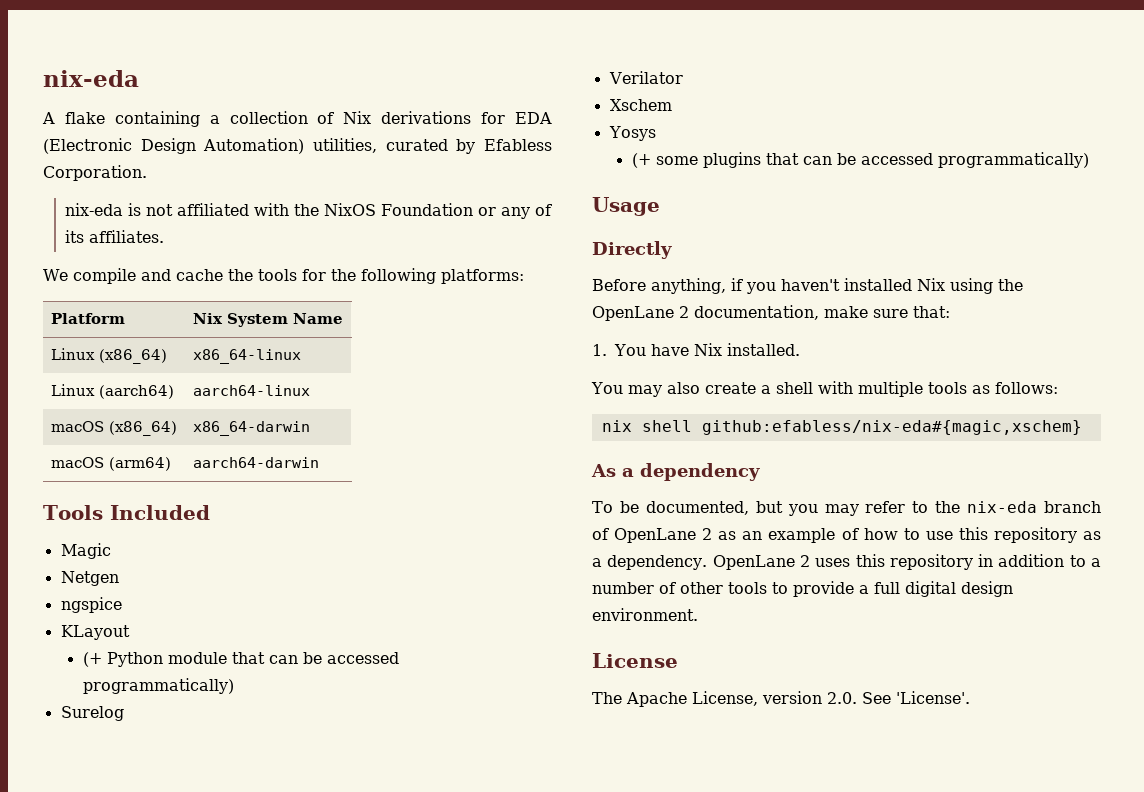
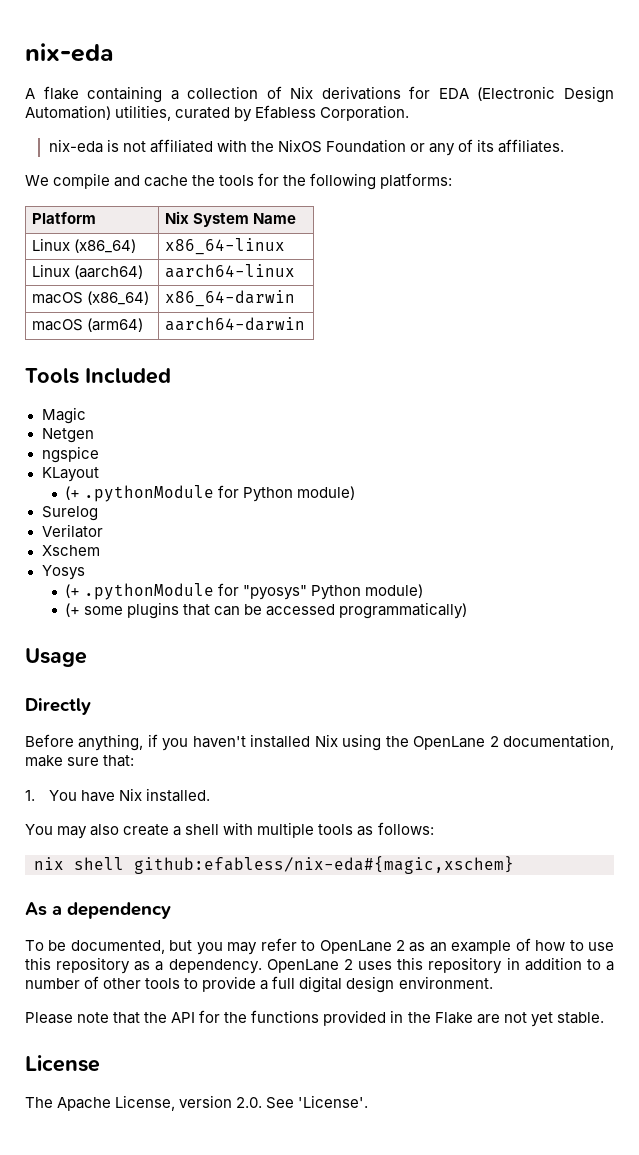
- (+ Python module that can be accessed programmatically)
+ (+ .pythonModule for Python module)
  Surelog
  Verilator
  Xschem
  Yosys
+ (+ .pythonModule for "pyosys" Python module)
- To be documented, but you may refer to the nix-eda branch of OpenLane 2 as an example of how to use this repository as a dependency.
+ To be documented, but you may refer to OpenLane 2 as an example of how to use this repository as a dependency.
+ Please note that the API for the functions provided in the Flake are not yet stable.

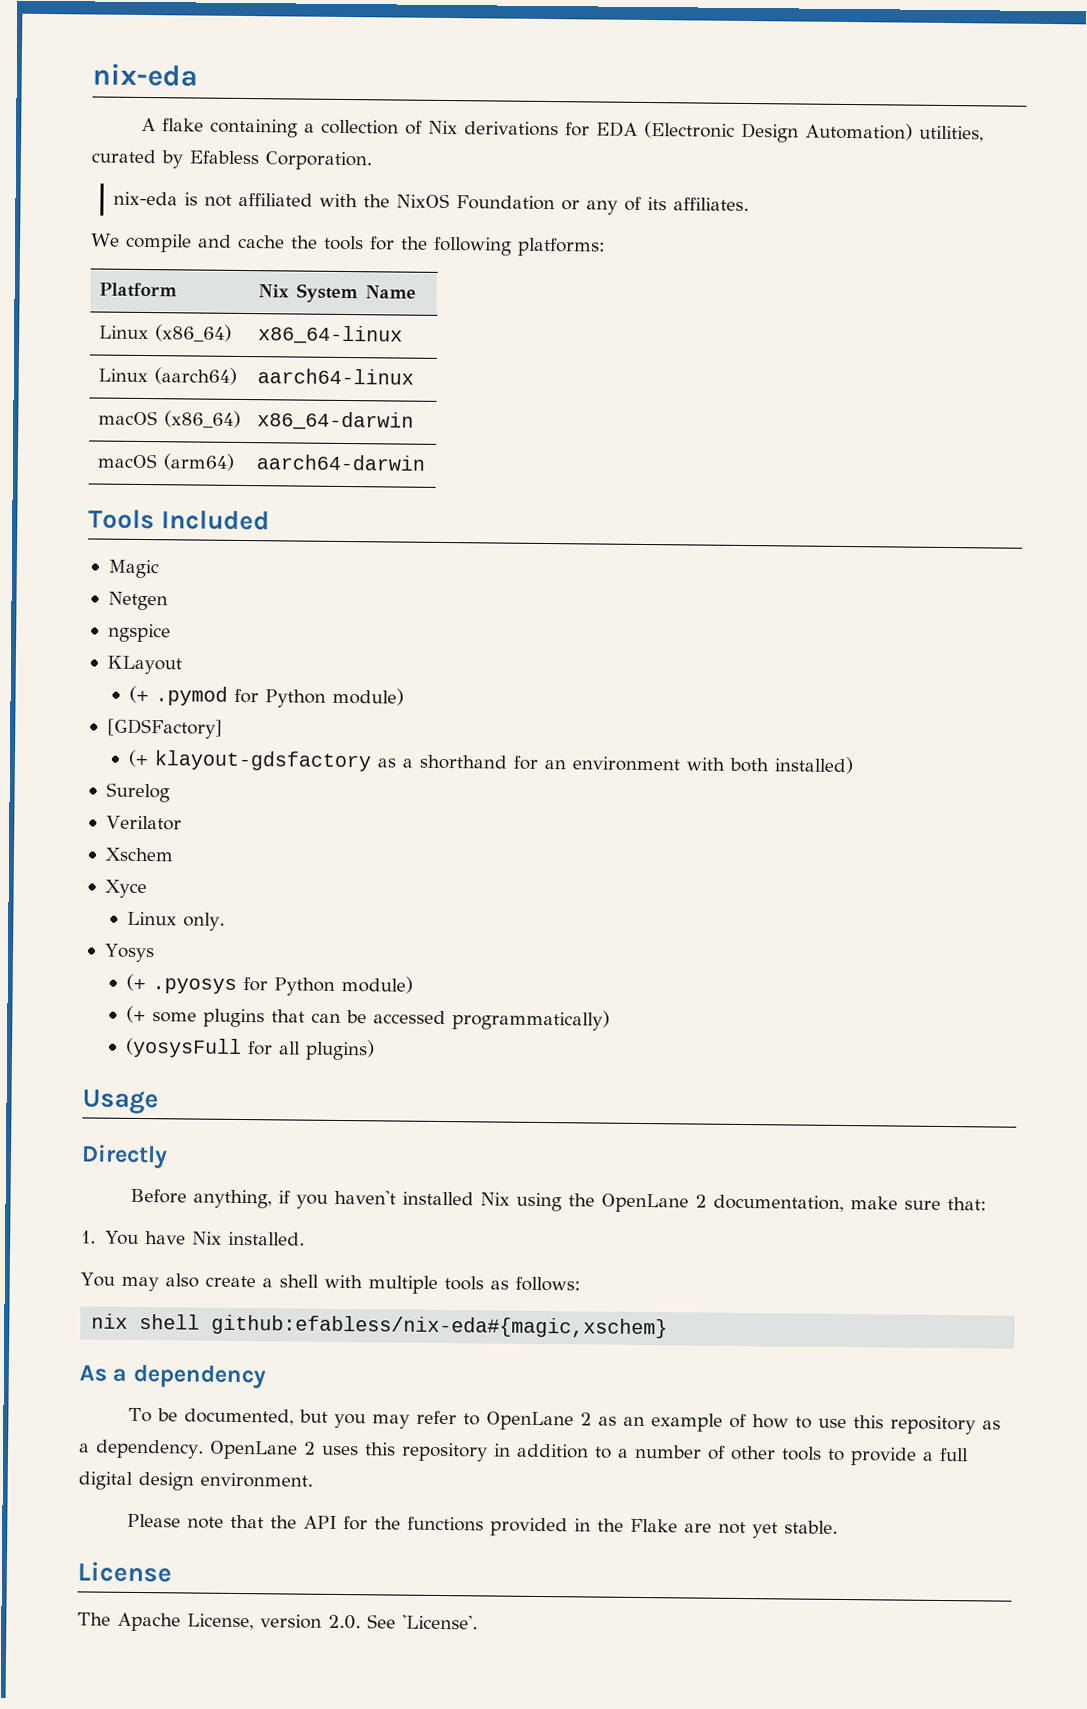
- (+ .pythonModule for Python module)
+ (+ .pymod for Python module)
+ [GDSFactory]
+ (+ klayout-gdsfactory as a shorthand for an environment with both installed)
+ Xyce
+ Linux only.
- (+ .pythonModule for "pyosys" Python module)
+ (+ .pyosys for Python module)
+ (yosysFull for all plugins)

